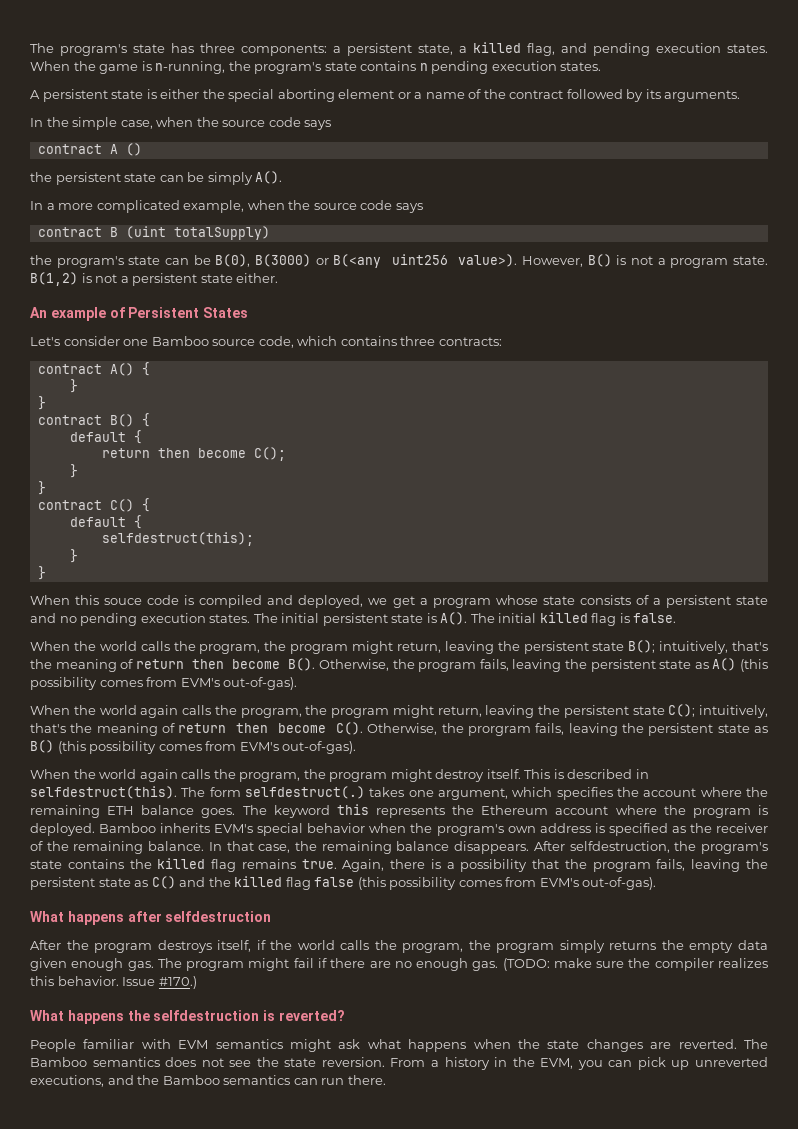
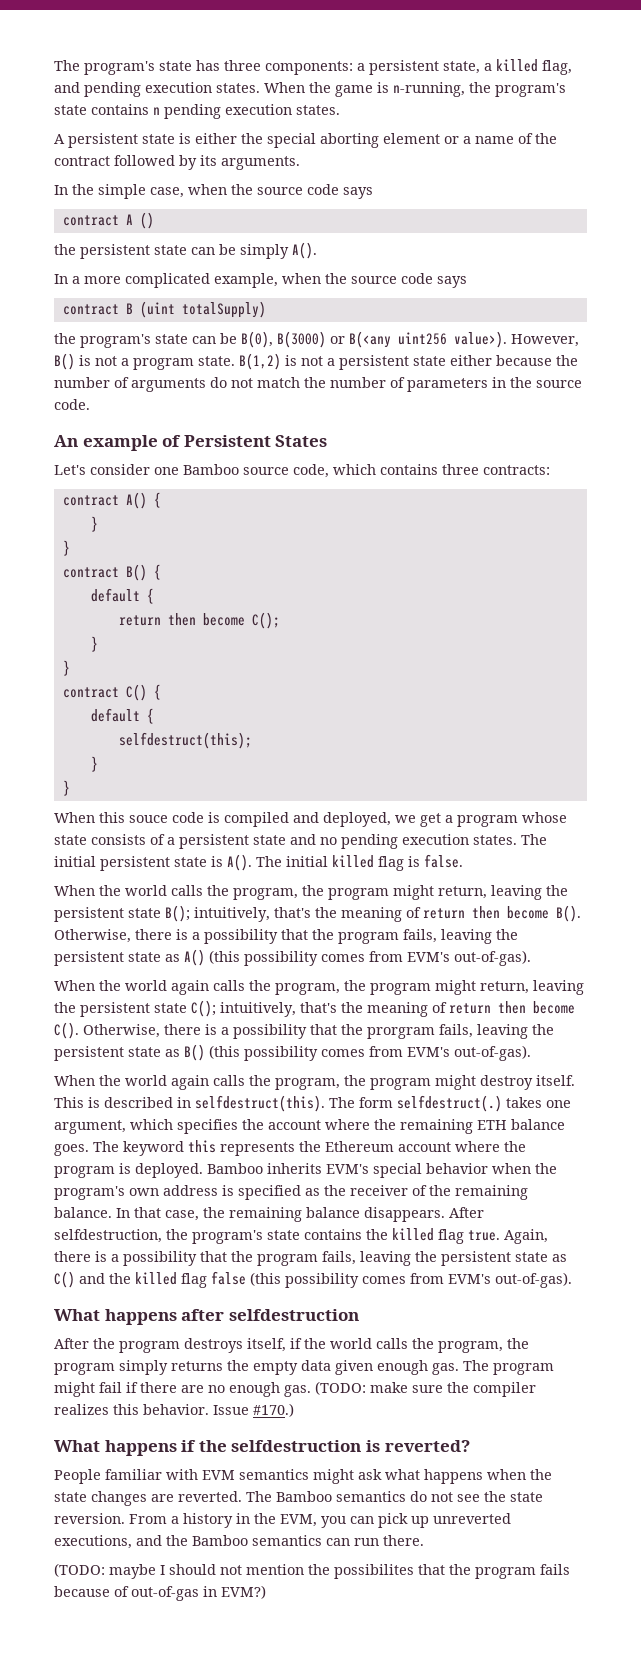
- B(1,2) is not a persistent state either.
+ B(1,2) is not a persistent state either because the number of arguments do not match the number of parameters in the source code.
- When the world calls the program, the program might return, leaving the persistent state B(); intuitively, that's the meaning of return then become B(). Otherwise, the program fails, leaving the persistent state as A() (this possibility comes from EVM's out-of-gas).
+ When the world calls the program, the program might return, leaving the persistent state B(); intuitively, that's the meaning of return then become B(). Otherwise, there is a possibility that the program fails, leaving the persistent state as A() (this possibility comes from EVM's out-of-gas).
- When the world again calls the program, the program might return, leaving the persistent state C(); intuitively, that's the meaning of return then become C(). Otherwise, the prorgram fails, leaving the persistent state as B() (this possibility comes from EVM's out-of-gas).
+ When the world again calls the program, the program might return, leaving the persistent state C(); intuitively, that's the meaning of return then become C(). Otherwise, there is a possibility that the prorgram fails, leaving the persistent state as B() (this possibility comes from EVM's out-of-gas).
- After selfdestruction, the program's state contains the killed flag remains true.
+ After selfdestruction, the program's state contains the killed flag true.
- What happens the selfdestruction is reverted?
+ What happens if the selfdestruction is reverted?
- The Bamboo semantics does not see the state reversion.
+ The Bamboo semantics do not see the state reversion.
+ (TODO: maybe I should not mention the possibilites that the program fails because of out-of-gas in EVM?)

